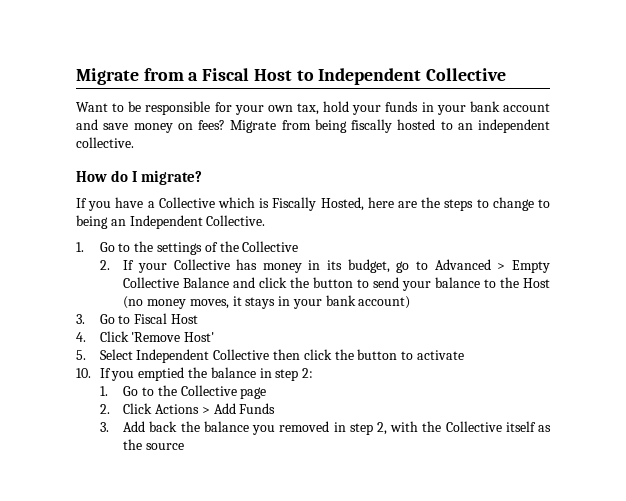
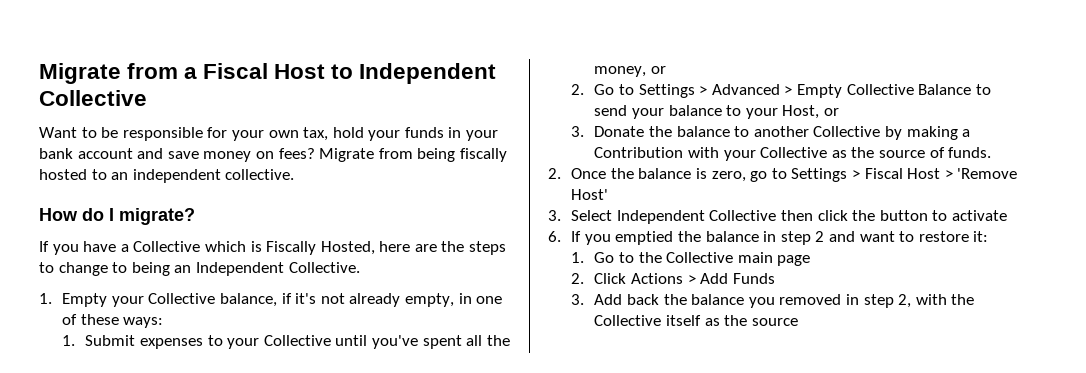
- 1. Go to the settings of the Collective
- 2. If your Collective has money in its budget, go to Advanced > Empty Collective Balance and click the button to send your balance to the Host (no money moves, it stays in your bank account)
- 3. Go to Fiscal Host
- 4. Click 'Remove Host'
+ 1. Empty your Collective balance, if it's not already empty, in one of these ways:
+ 1. Submit expenses to your Collective until you've spent all the money, or
+ 2. Go to Settings > Advanced > Empty Collective Balance to send your balance to your Host, or
+ 3. Donate the balance to another Collective by making a Contribution with your Collective as the source of funds.
+ 2. Once the balance is zero, go to Settings > Fiscal Host > 'Remove Host'
- 5. Select Independent Collective then click the button to activate
+ 3. Select Independent Collective then click the button to activate
- 10. If you emptied the balance in step 2:
+ 6. If you emptied the balance in step 2 and want to restore it:
- 1. Go to the Collective page
+ 1. Go to the Collective main page

